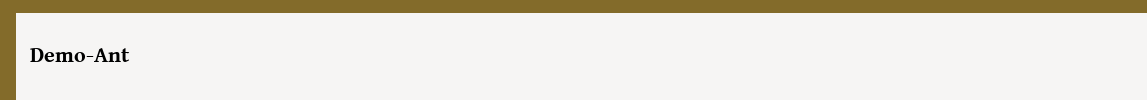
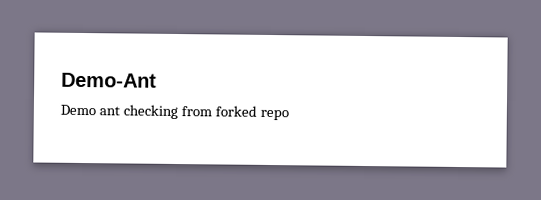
+ Demo ant checking from forked repo

